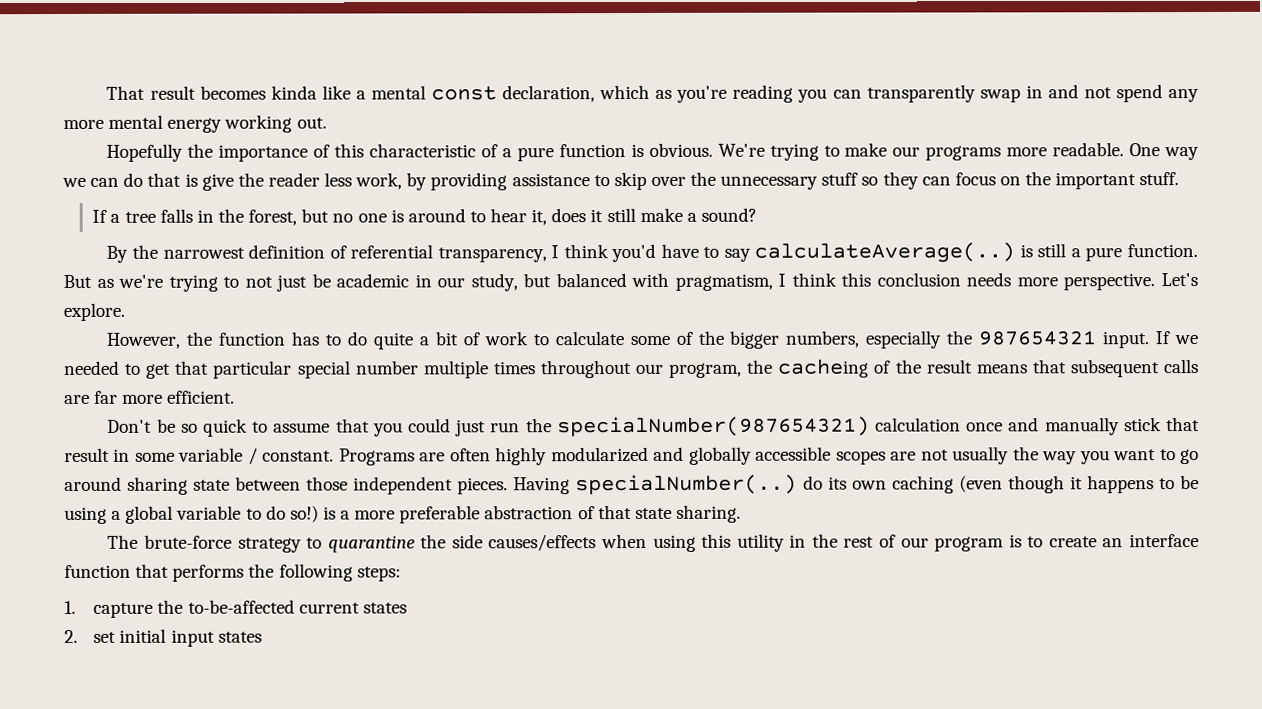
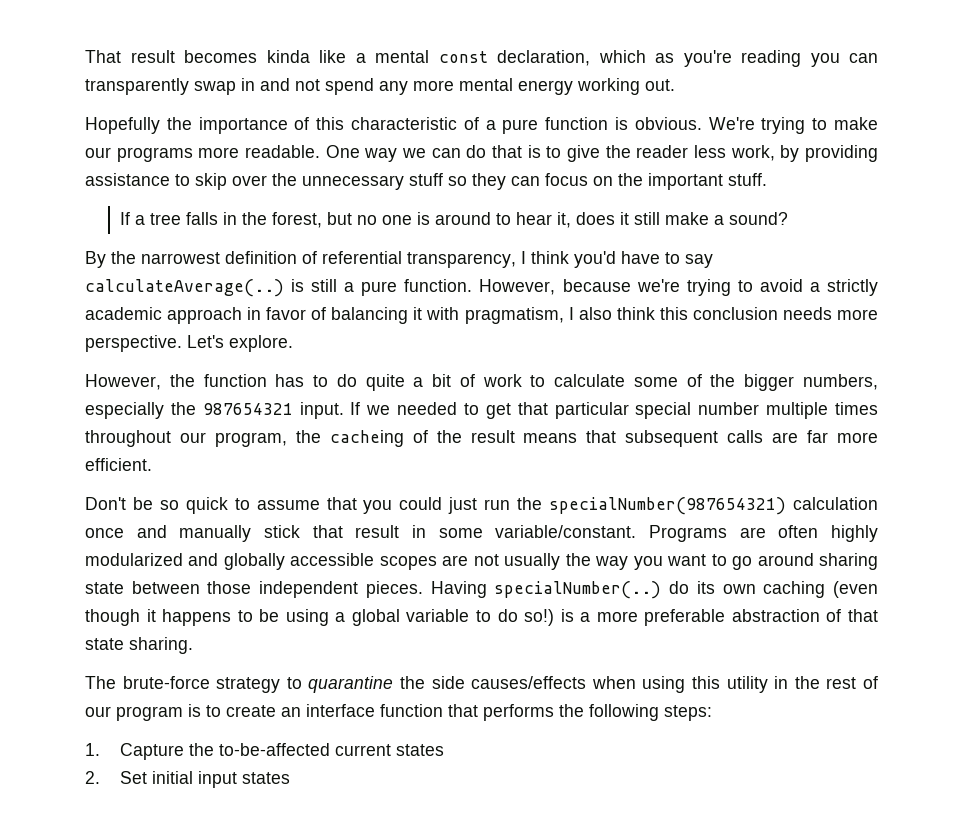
- One way we can do that is give the reader less work, by providing assistance to skip over the unnecessary stuff so they can focus on the important stuff.
+ One way we can do that is to give the reader less work, by providing assistance to skip over the unnecessary stuff so they can focus on the important stuff.
- But as we're trying to not just be academic in our study, but balanced with pragmatism, I think this conclusion needs more perspective.
+ However, because we're trying to avoid a strictly academic approach in favor of balancing it with pragmatism, I also think this conclusion needs more perspective.
- Don't be so quick to assume that you could just run the specialNumber(987654321) calculation once and manually stick that result in some variable / constant.
+ Don't be so quick to assume that you could just run the specialNumber(987654321) calculation once and manually stick that result in some variable/constant.
- 1. capture the to-be-affected current states
+ 1. Capture the to-be-affected current states
- 2. set initial input states
+ 2. Set initial input states

